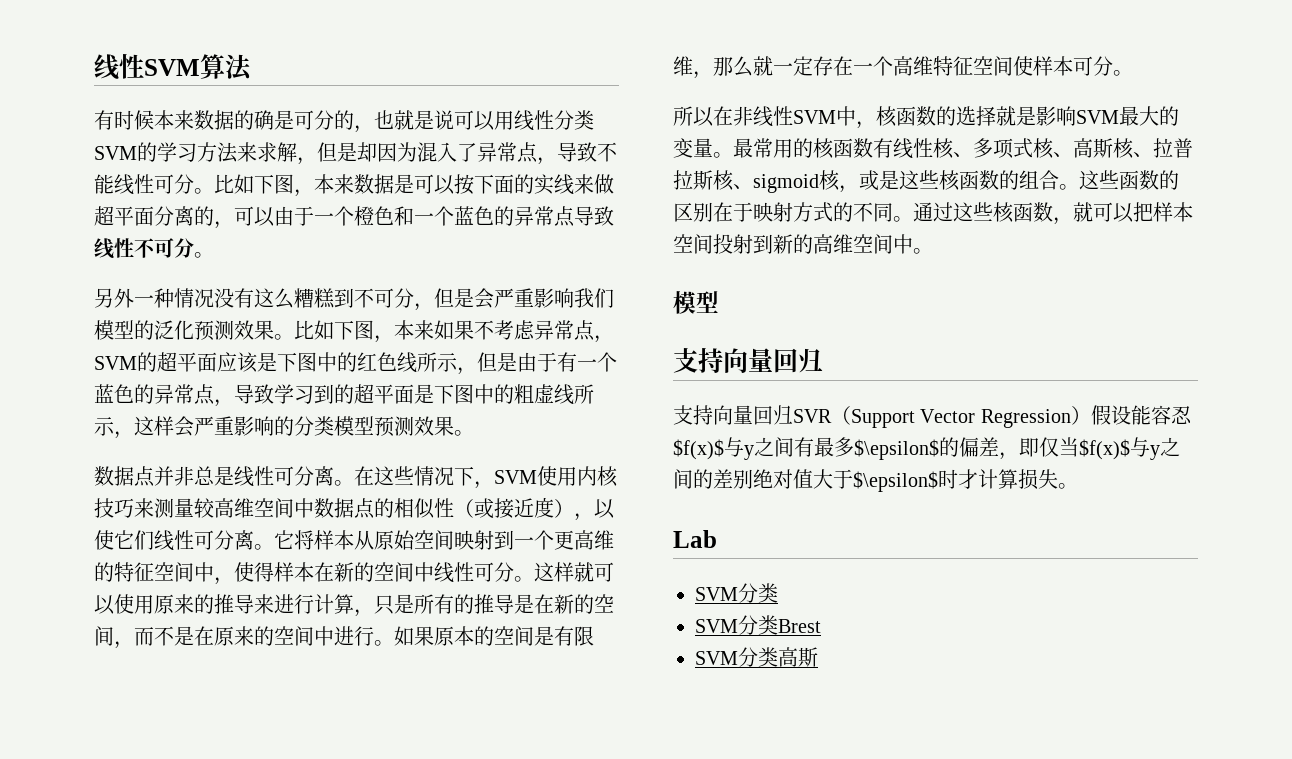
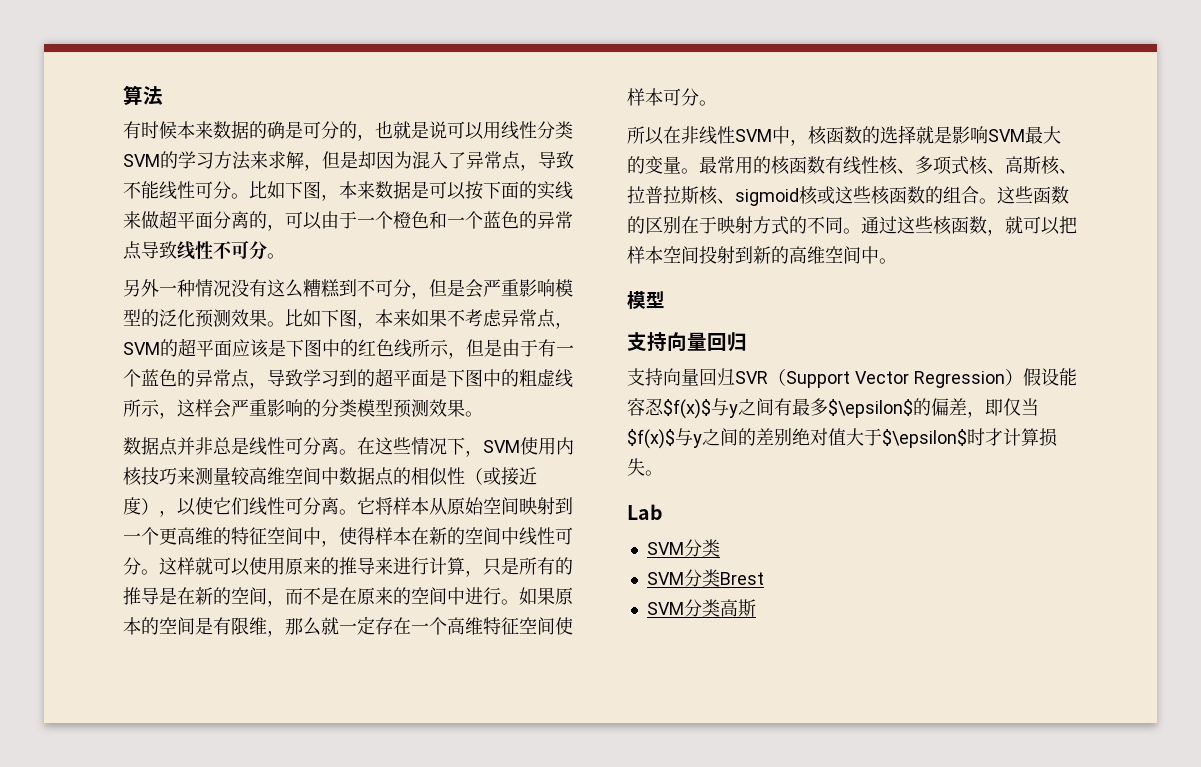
- 线性SVM算法
+ 算法
- 另外一种情况没有这么糟糕到不可分，但是会严重影响我们模型的泛化预测效果。
+ 另外一种情况没有这么糟糕到不可分，但是会严重影响模型的泛化预测效果。
- 最常用的核函数有线性核、多项式核、高斯核、拉普拉斯核、sigmoid核，或是这些核函数的组合。
+ 最常用的核函数有线性核、多项式核、高斯核、拉普拉斯核、sigmoid核或这些核函数的组合。

